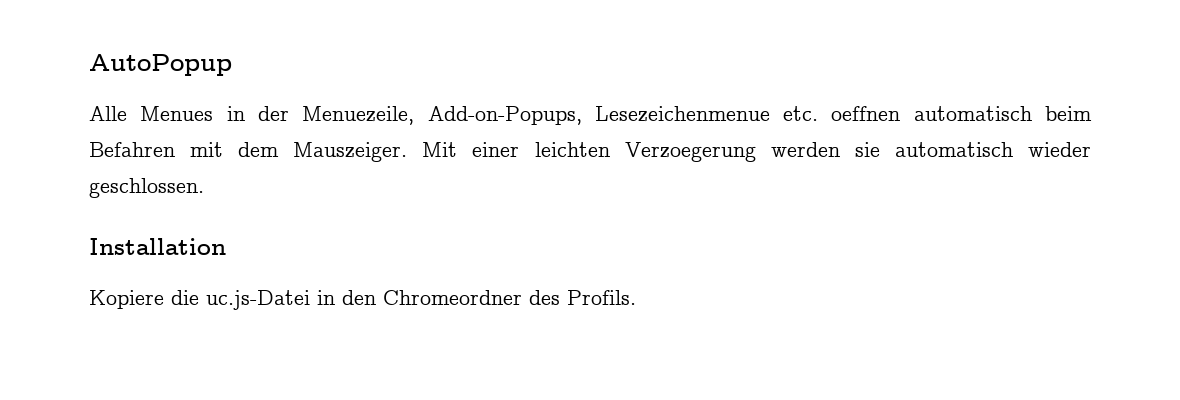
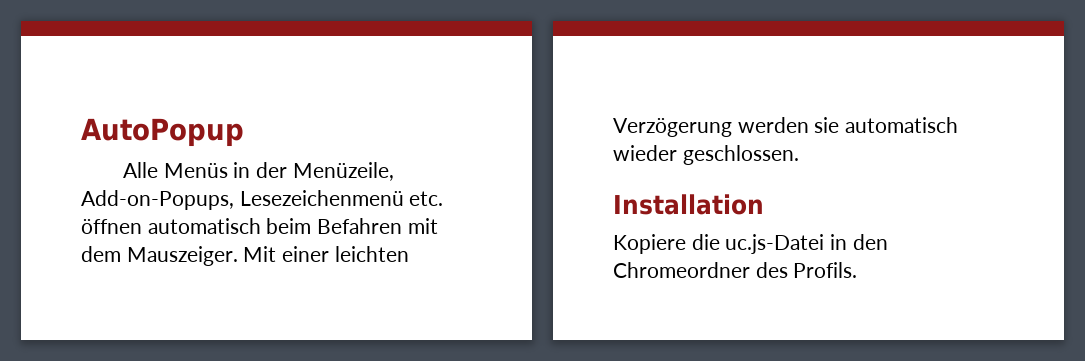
- Alle Menues in der Menuezeile, Add-on-Popups, Lesezeichenmenue etc. oeffnen automatisch beim Befahren mit dem Mauszeiger.
+ Alle Menüs in der Menüzeile, Add-on-Popups, Lesezeichenmenü etc. öffnen automatisch beim Befahren mit dem Mauszeiger.
- Mit einer leichten Verzoegerung werden sie automatisch wieder geschlossen.
+ Mit einer leichten Verzögerung werden sie automatisch wieder geschlossen.

